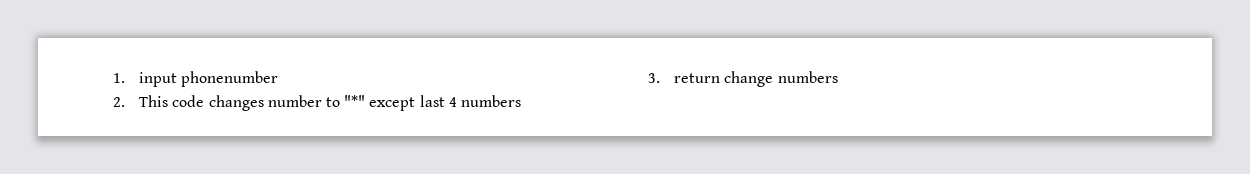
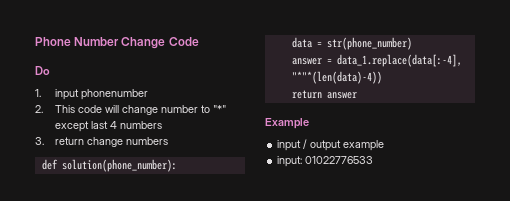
+ Phone Number Change Code
+ Do
- 2. This code changes number to "*" except last 4 numbers
+ 2. This code will change number to "*" except last 4 numbers
+ def solution(phone_number):
+ data = str(phone_number)
+ answer = data_1.replace(data[:-4], "*"*(len(data)-4))
+ return answer
+ Example
+ input / output example
+ input: 01022776533

